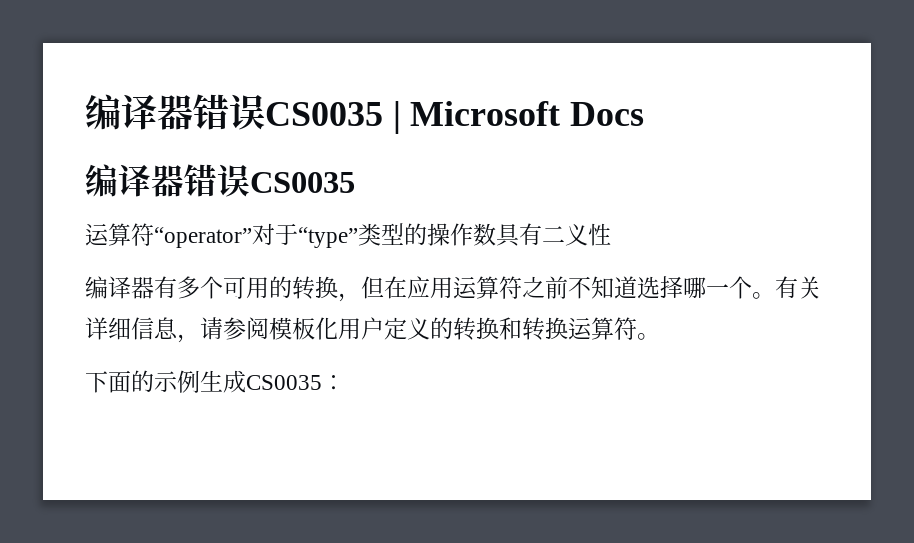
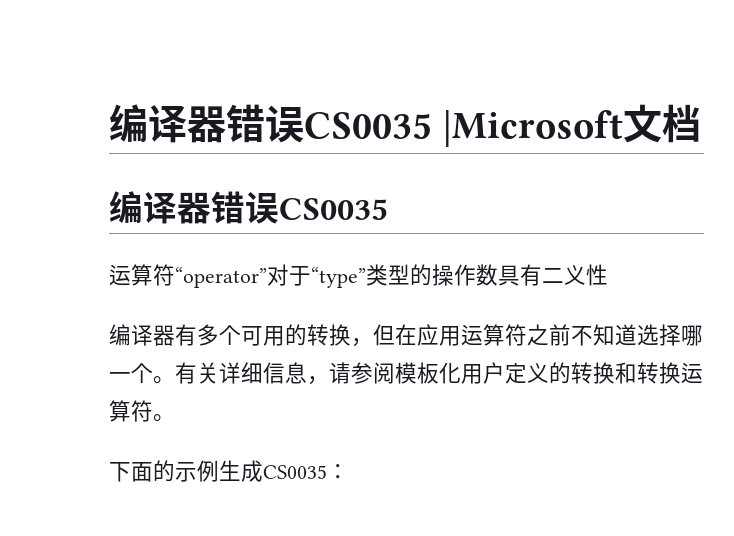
- 编译器错误CS0035 | Microsoft Docs
+ 编译器错误CS0035 |Microsoft文档

